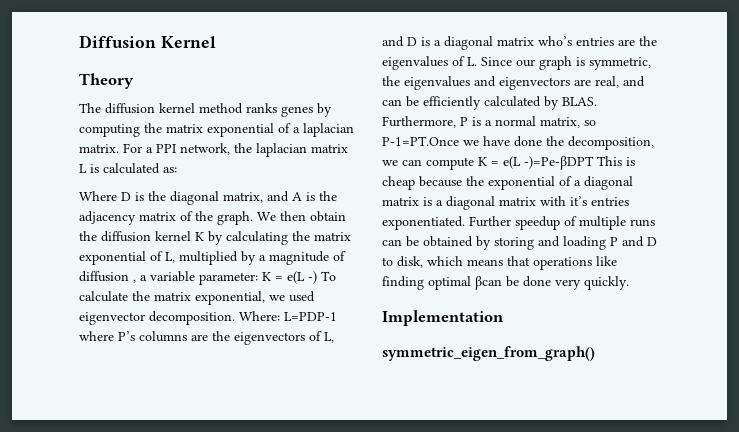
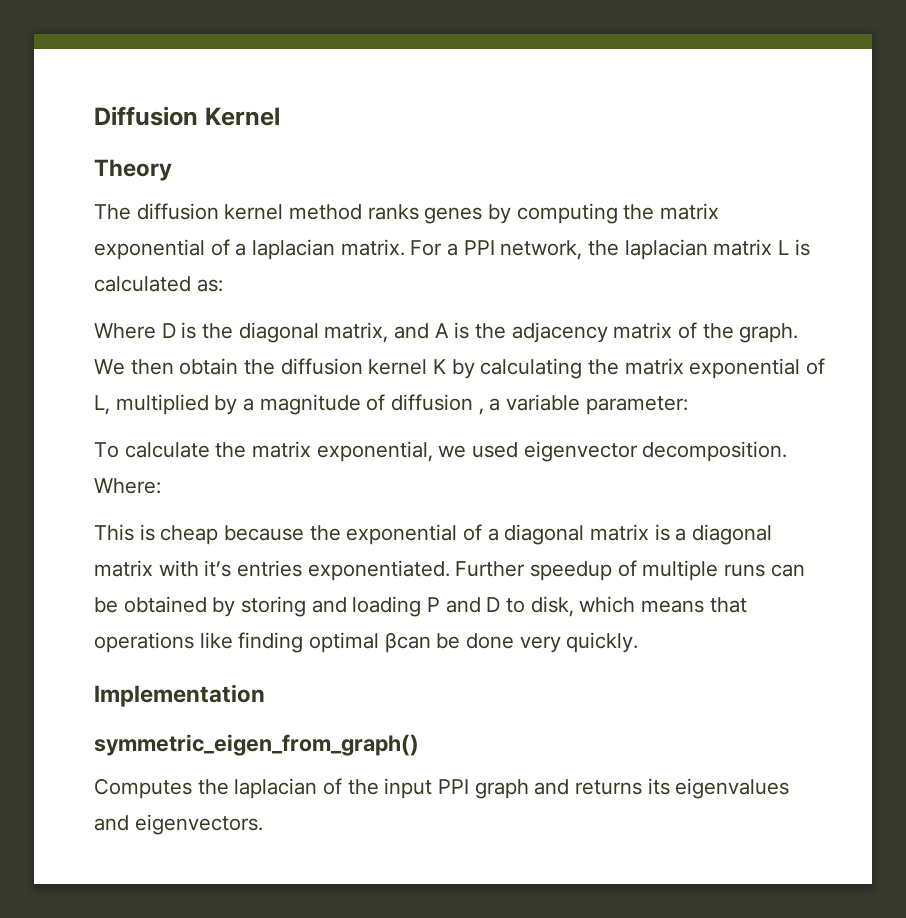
- We then obtain the diffusion kernel K by calculating the matrix exponential of L, multiplied by a magnitude of diffusion , a variable parameter: K = e(L -) To calculate the matrix exponential, we used eigenvector decomposition.
+ We then obtain the diffusion kernel K by calculating the matrix exponential of L, multiplied by a magnitude of diffusion , a variable parameter:
+ To calculate the matrix exponential, we used eigenvector decomposition.
- Where: L=PDP-1 where P’s columns are the eigenvectors of L, and D is a diagonal matrix who’s entries are the eigenvalues of L. Since our graph is symmetric, the eigenvalues and eigenvectors are real, and can be efficiently calculated by BLAS. Furthermore, P is a normal matrix, so P-1=PT.Once we have done the decomposition, we can compute K = e(L -)=Pe-βDPT This is cheap because the exponential of a diagonal matrix is a diagonal matrix with it’s entries exponentiated.
+ Where:
+ This is cheap because the exponential of a diagonal matrix is a diagonal matrix with it’s entries exponentiated.
+ Computes the laplacian of the input PPI graph and returns its eigenvalues and eigenvectors.

